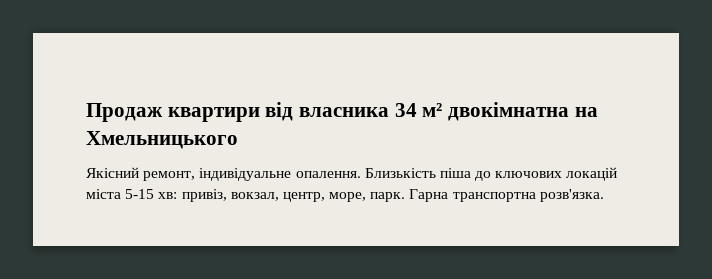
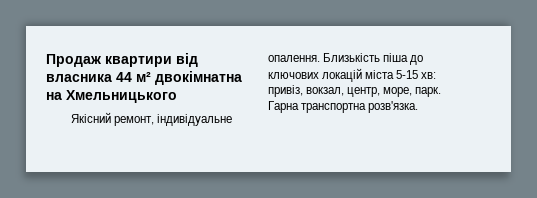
- Продаж квартири від власника 34 м² двокімнатна на Хмельницького
+ Продаж квартири від власника 44 м² двокімнатна на Хмельницького

